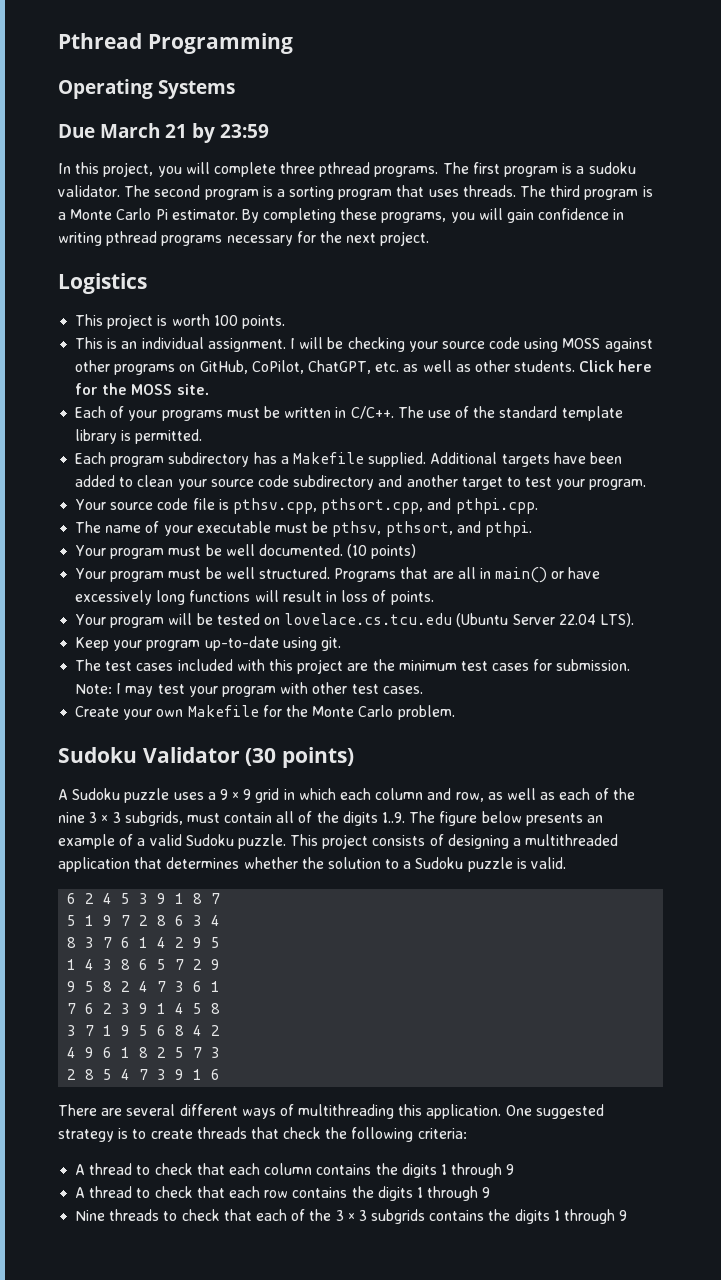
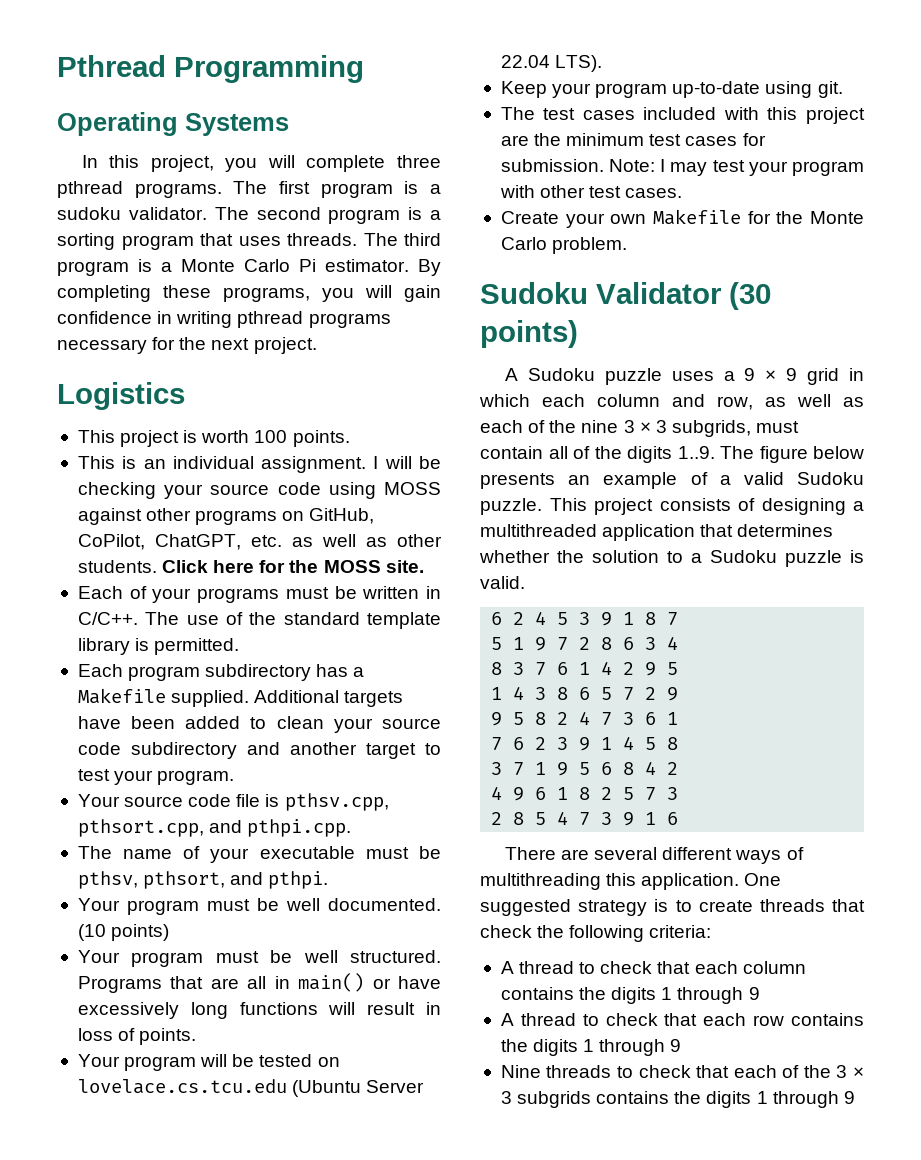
- Due March 21 by 23:59

